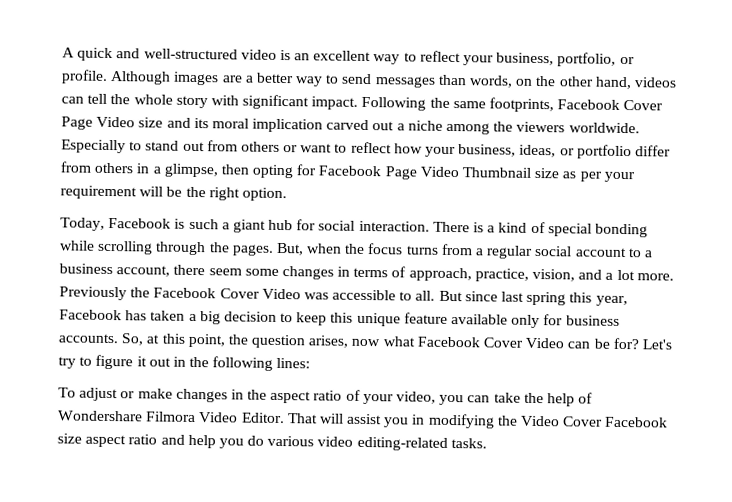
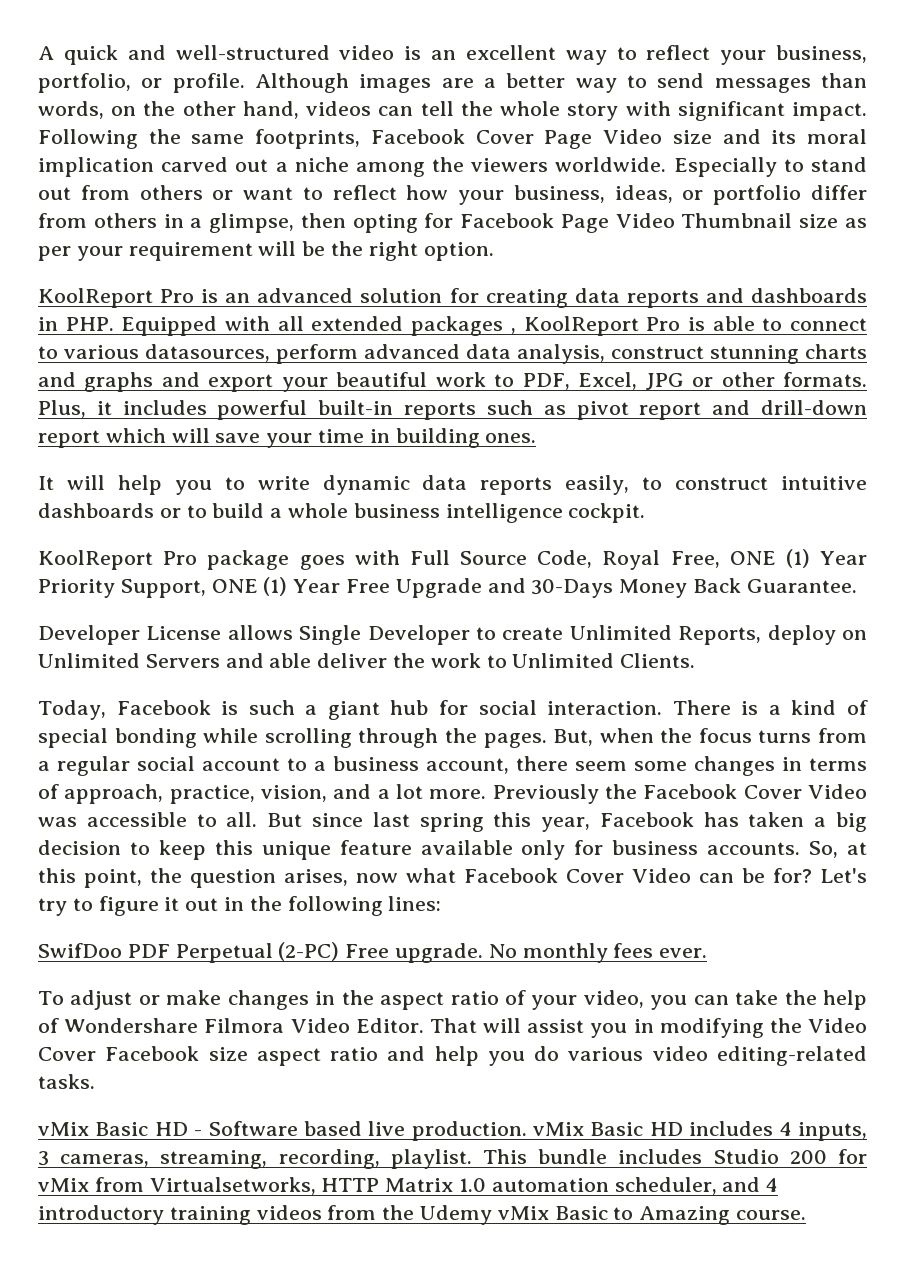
+ KoolReport Pro is an advanced solution for creating data reports and dashboards in PHP. Equipped with all extended packages , KoolReport Pro is able to connect to various datasources, perform advanced data analysis, construct stunning charts and graphs and export your beautiful work to PDF, Excel, JPG or other formats. Plus, it includes powerful built-in reports such as pivot report and drill-down report which will save your time in building ones.
+ It will help you to write dynamic data reports easily, to construct intuitive dashboards or to build a whole business intelligence cockpit.
+ KoolReport Pro package goes with Full Source Code, Royal Free, ONE (1) Year Priority Support, ONE (1) Year Free Upgrade and 30-Days Money Back Guarantee.
+ Developer License allows Single Developer to create Unlimited Reports, deploy on Unlimited Servers and able deliver the work to Unlimited Clients.
+ SwifDoo PDF Perpetual (2-PC) Free upgrade. No monthly fees ever.
+ vMix Basic HD - Software based live production. vMix Basic HD includes 4 inputs, 3 cameras, streaming, recording, playlist. This bundle includes Studio 200 for vMix from Virtualsetworks, HTTP Matrix 1.0 automation scheduler, and 4 introductory training videos from the Udemy vMix Basic to Amazing course.

